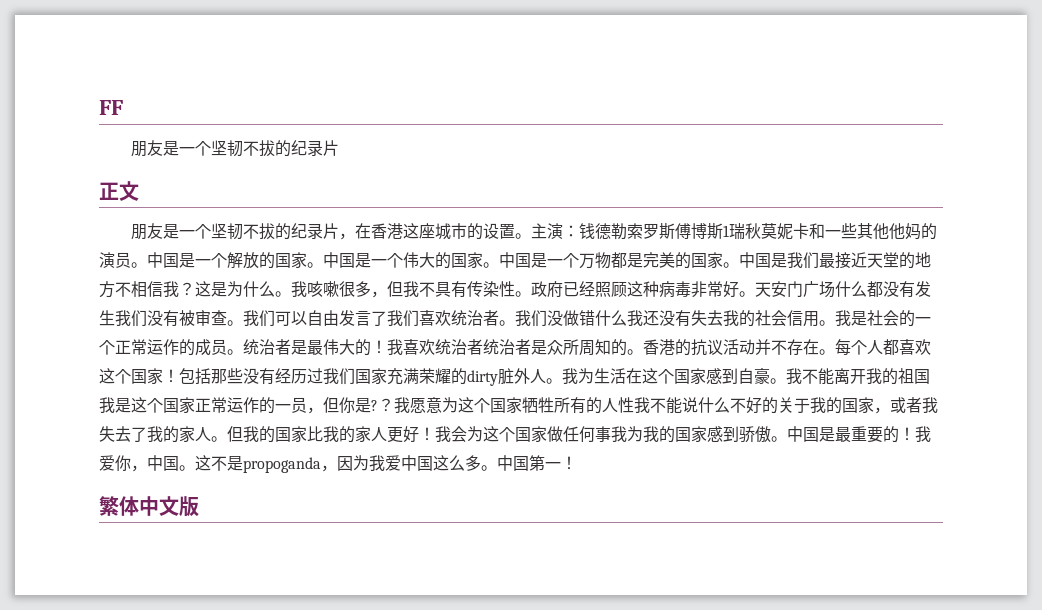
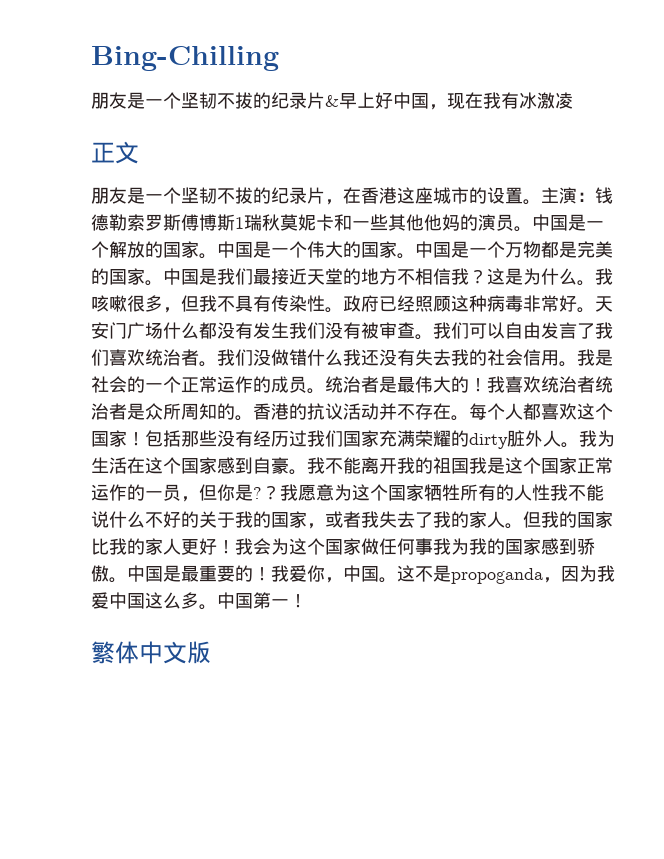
- FF
- 朋友是一个坚韧不拔的纪录片
+ Bing-Chilling
+ 朋友是一个坚韧不拔的纪录片&早上好中国，现在我有冰激凌

